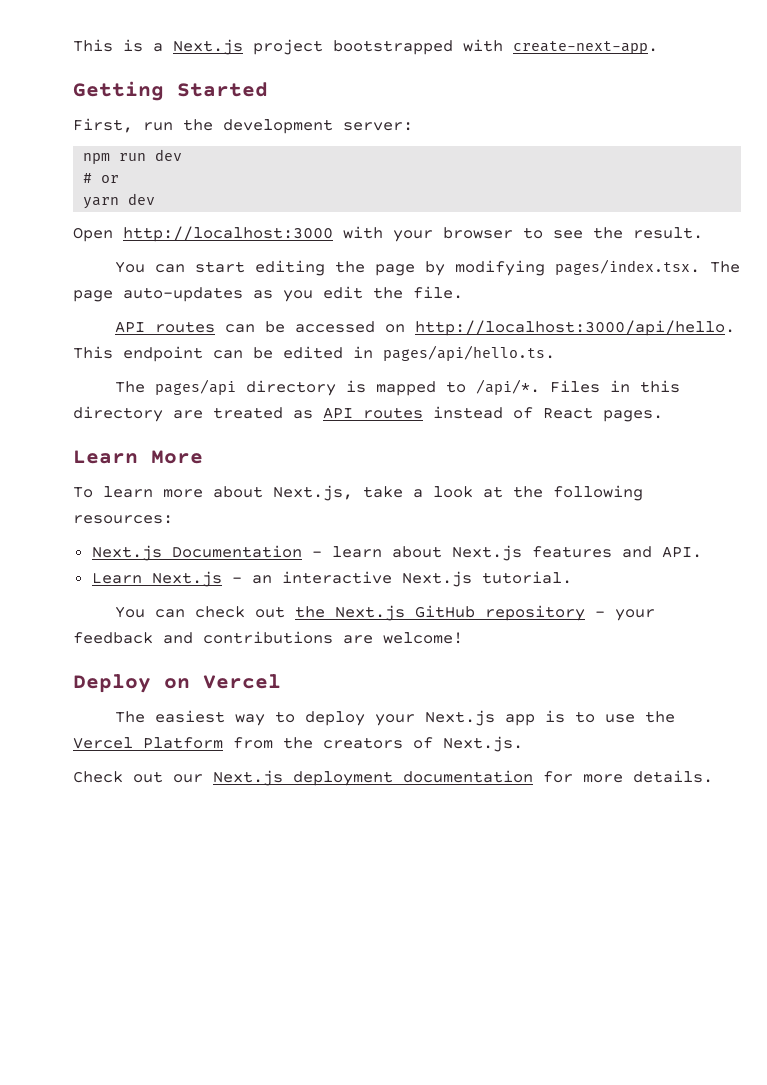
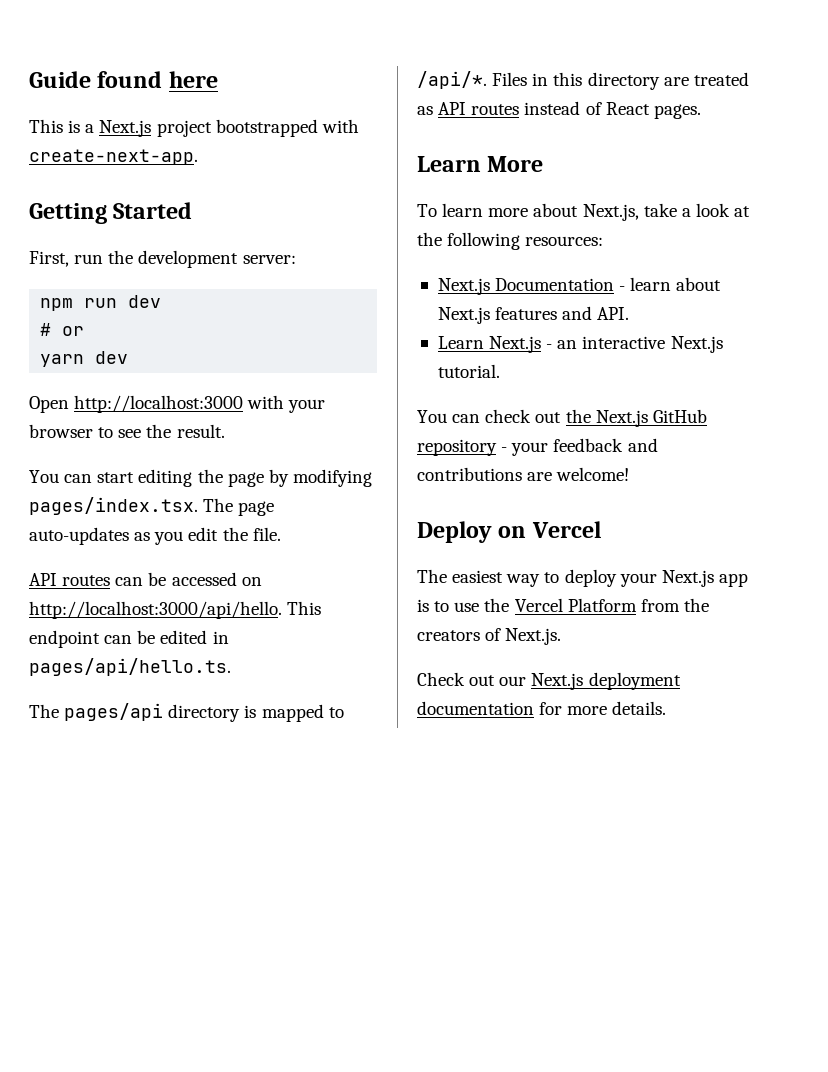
+ Guide found here

